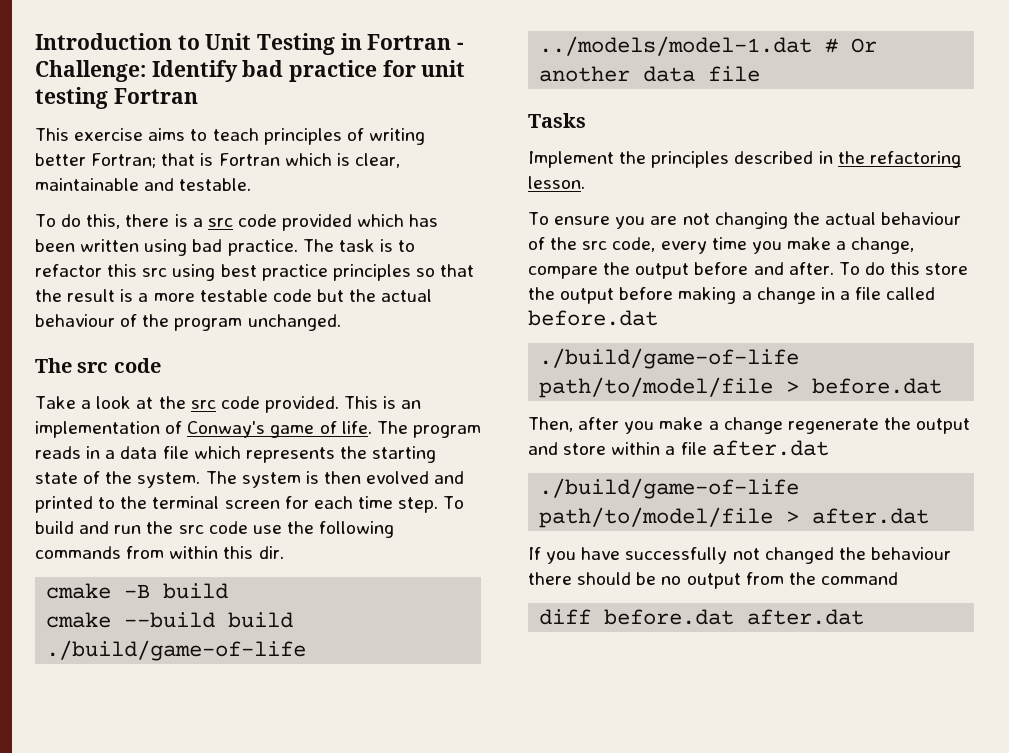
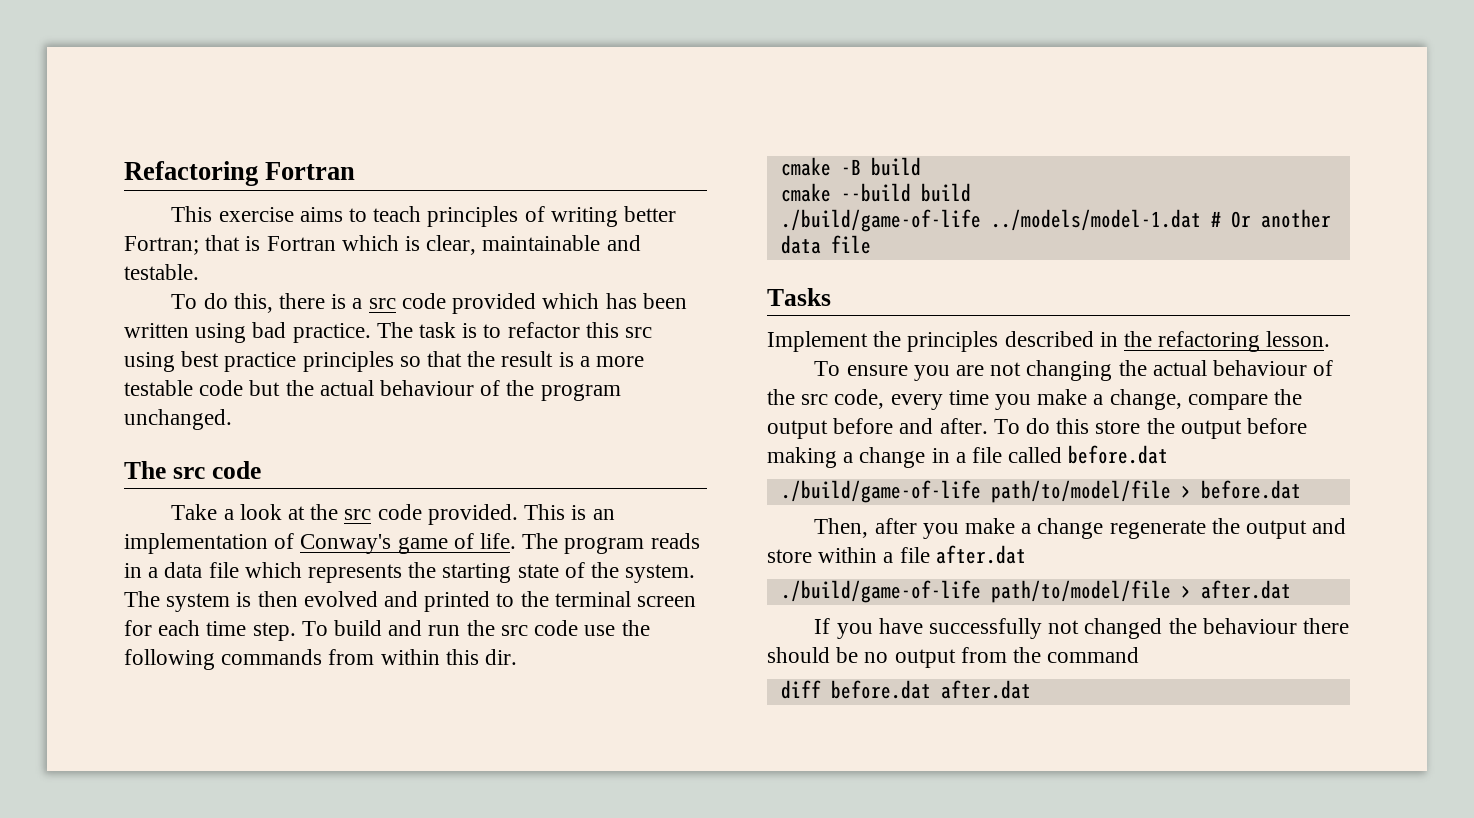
- Introduction to Unit Testing in Fortran - Challenge: Identify bad practice for unit testing Fortran
+ Refactoring Fortran

